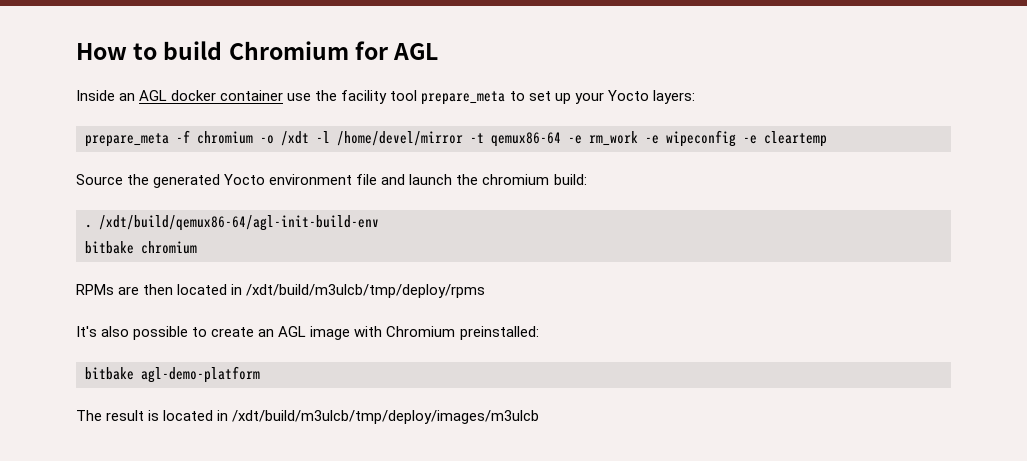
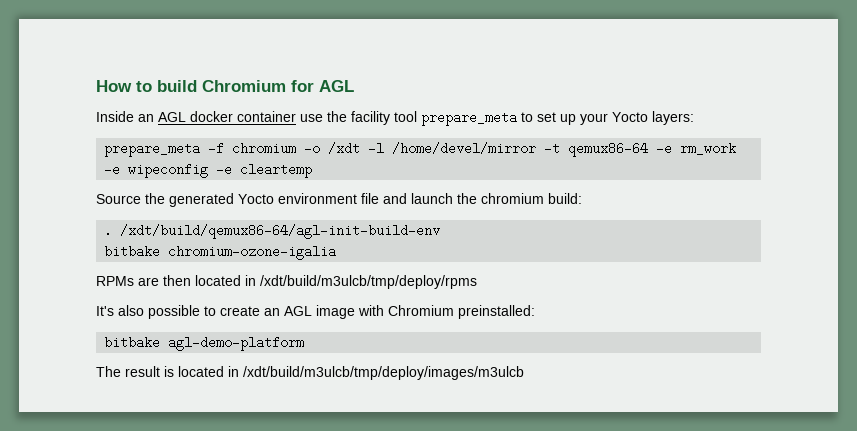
- bitbake chromium
+ bitbake chromium-ozone-igalia

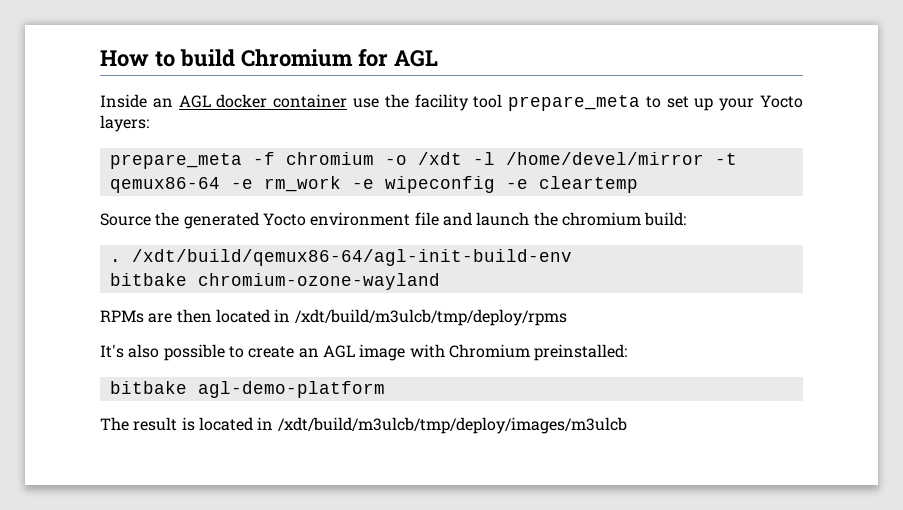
- bitbake chromium-ozone-igalia
+ bitbake chromium-ozone-wayland

